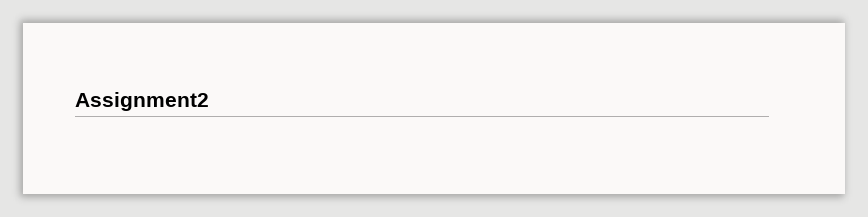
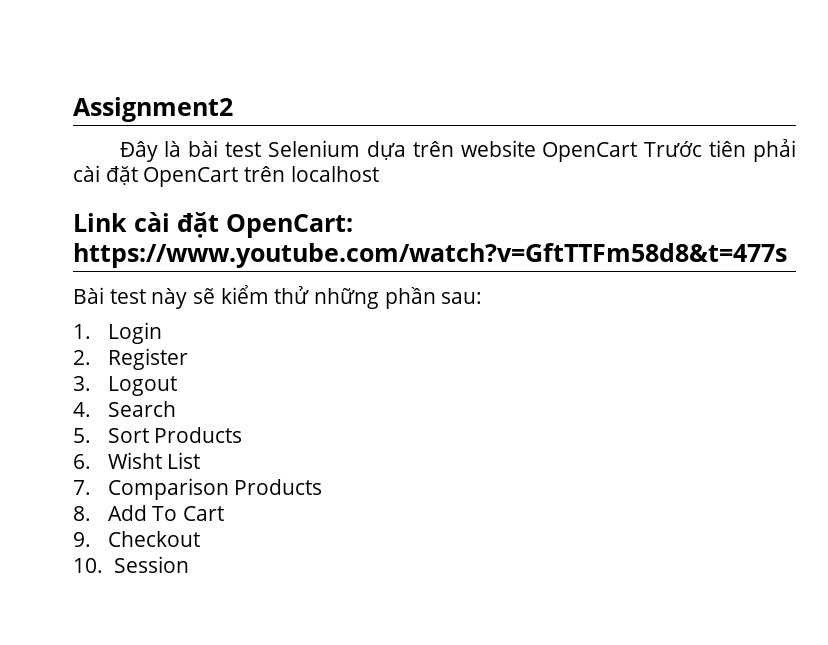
+ Đây là bài test Selenium dựa trên website OpenCart Trước tiên phải cài đặt OpenCart trên localhost
+ Link cài đặt OpenCart: https://www.youtube.com/watch?v=GftTTFm58d8&t=477s
+ Bài test này sẽ kiểm thử những phần sau:
+ 1. Login
+ 2. Register
+ 3. Logout
+ 4. Search
+ 5. Sort Products
+ 6. Wisht List
+ 7. Comparison Products
+ 8. Add To Cart
+ 9. Checkout
+ 10. Session

